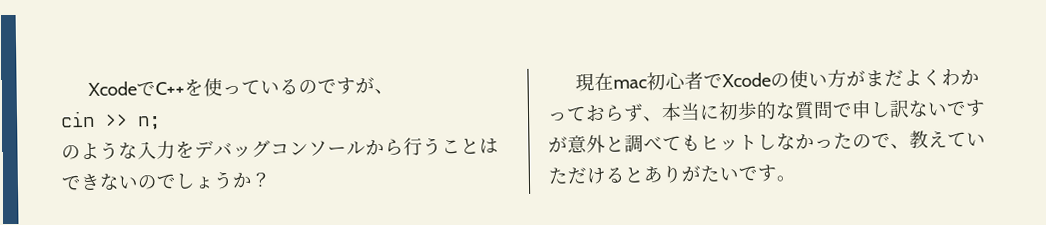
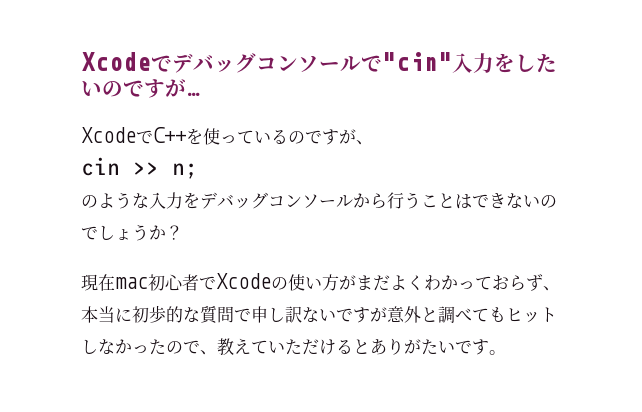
+ Xcodeでデバッグコンソールで"cin"入力をしたいのですが…

